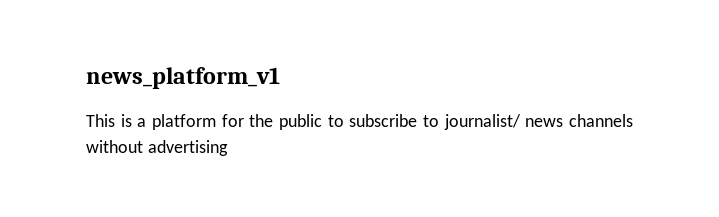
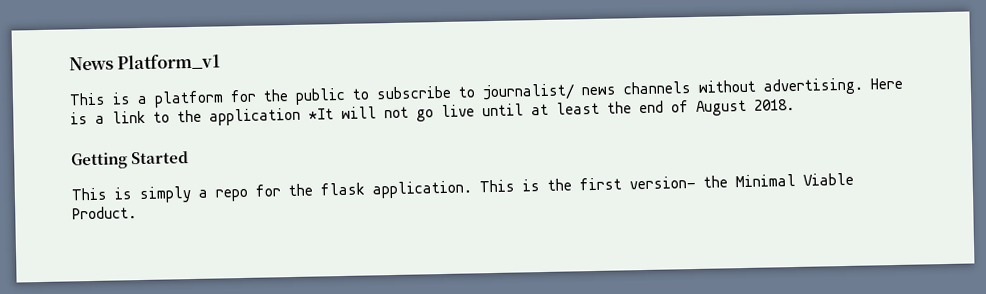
- news_platform_v1
+ News Platform_v1
- This is a platform for the public to subscribe to journalist/ news channels without advertising
+ This is a platform for the public to subscribe to journalist/ news channels without advertising. Here is a link to the application *It will not go live until at least the end of August 2018.
+ Getting Started
+ This is simply a repo for the flask application. This is the first version- the Minimal Viable Product.

